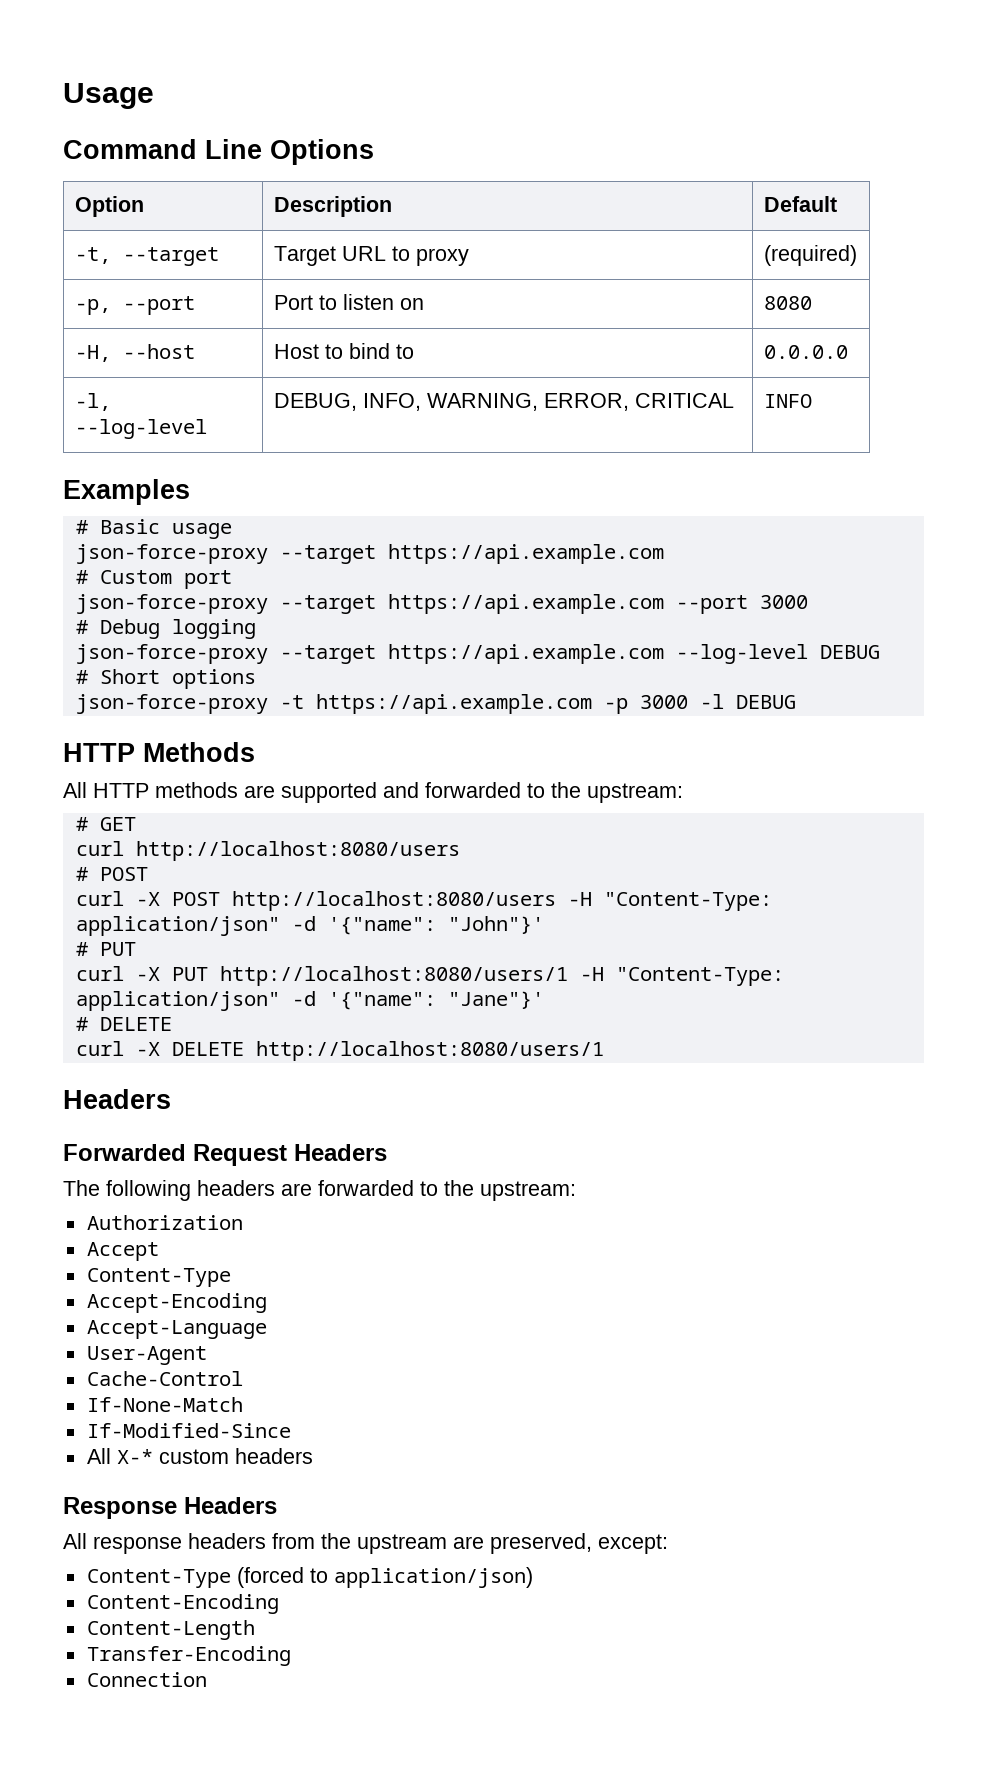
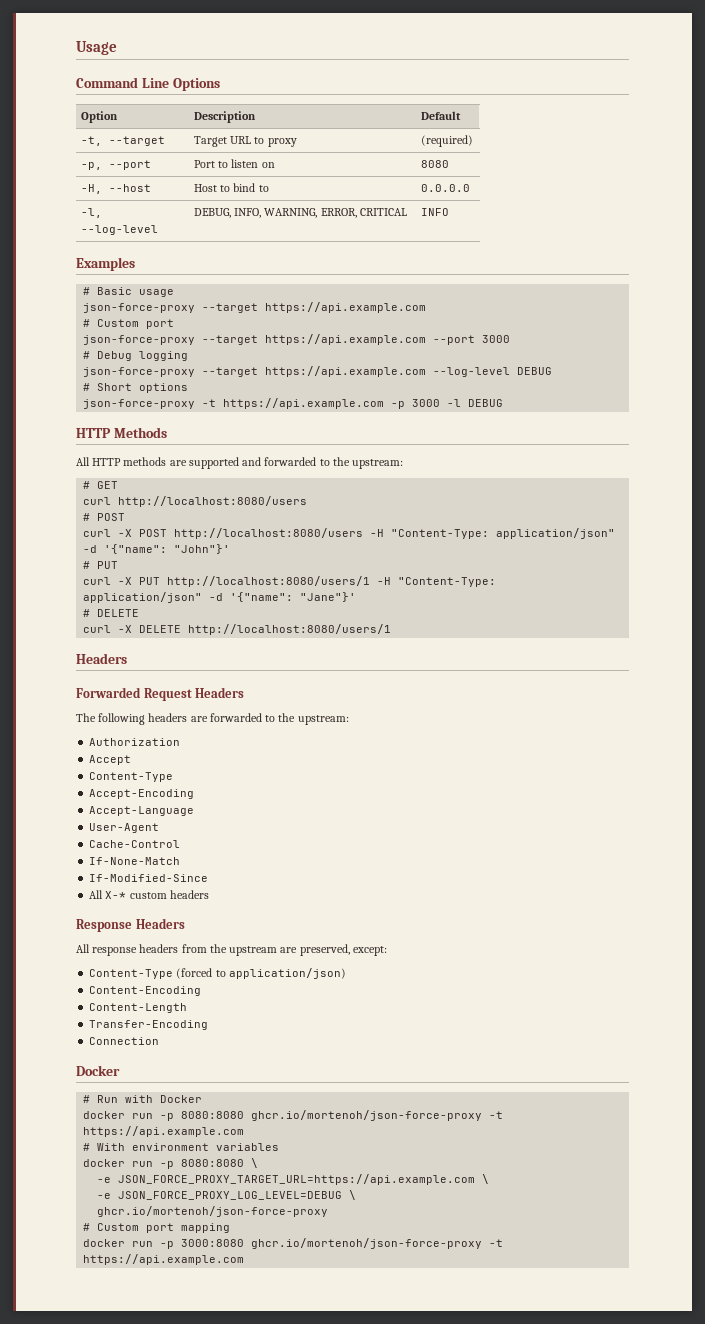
  Connection
+ Docker
+ # Run with Docker
+ docker run -p 8080:8080 ghcr.io/mortenoh/json-force-proxy -t https://api.example.com
+ # With environment variables
+ docker run -p 8080:8080 \
+ -e JSON_FORCE_PROXY_TARGET_URL=https://api.example.com \
+ -e JSON_FORCE_PROXY_LOG_LEVEL=DEBUG \
+ ghcr.io/mortenoh/json-force-proxy
+ # Custom port mapping
+ docker run -p 3000:8080 ghcr.io/mortenoh/json-force-proxy -t https://api.example.com

